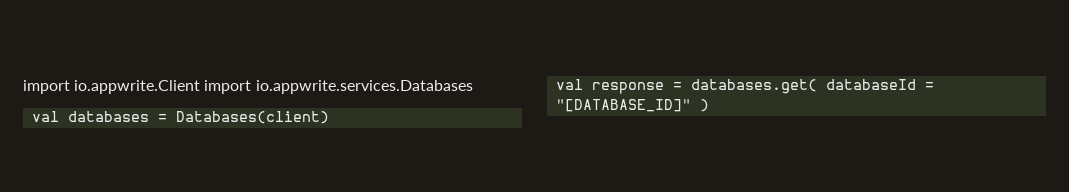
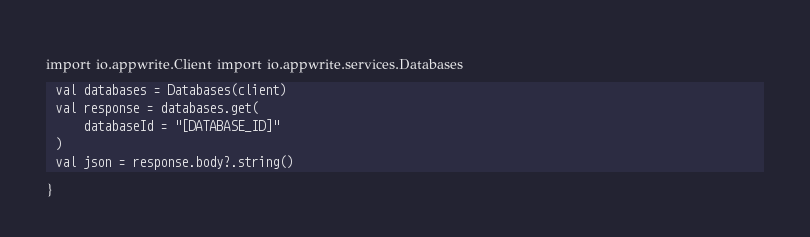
- val response = databases.get( databaseId = "[DATABASE_ID]" )
+ val response = databases.get(
+ databaseId = "[DATABASE_ID]"
+ )
+ val json = response.body?.string()
+ }

